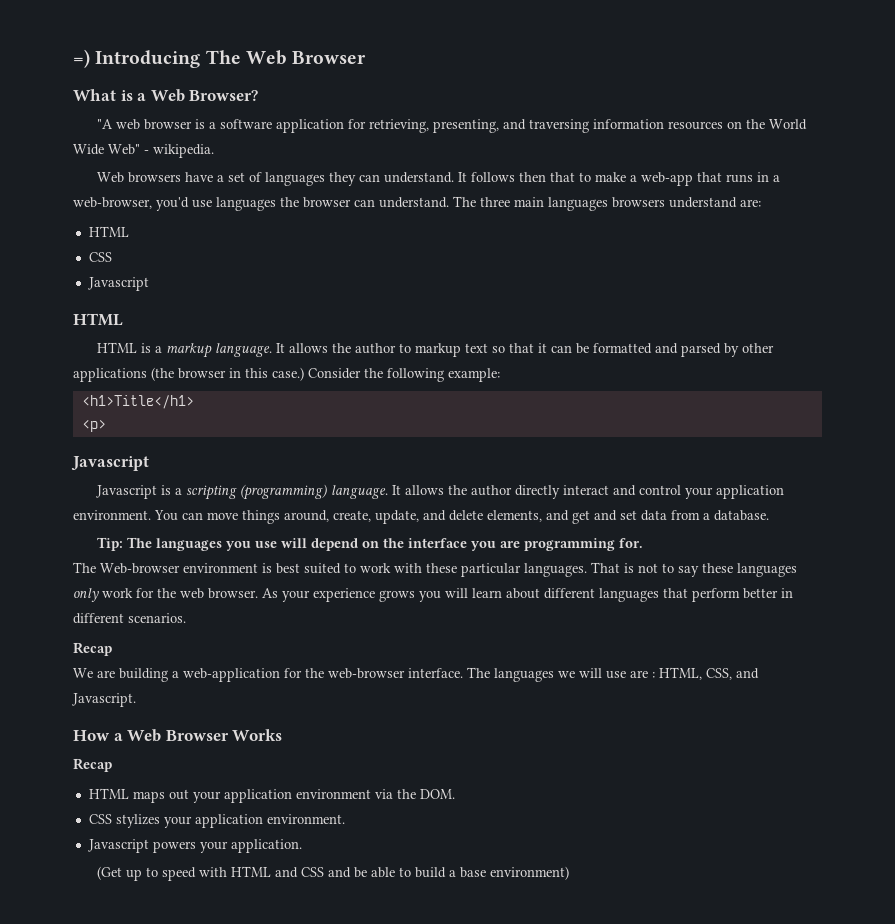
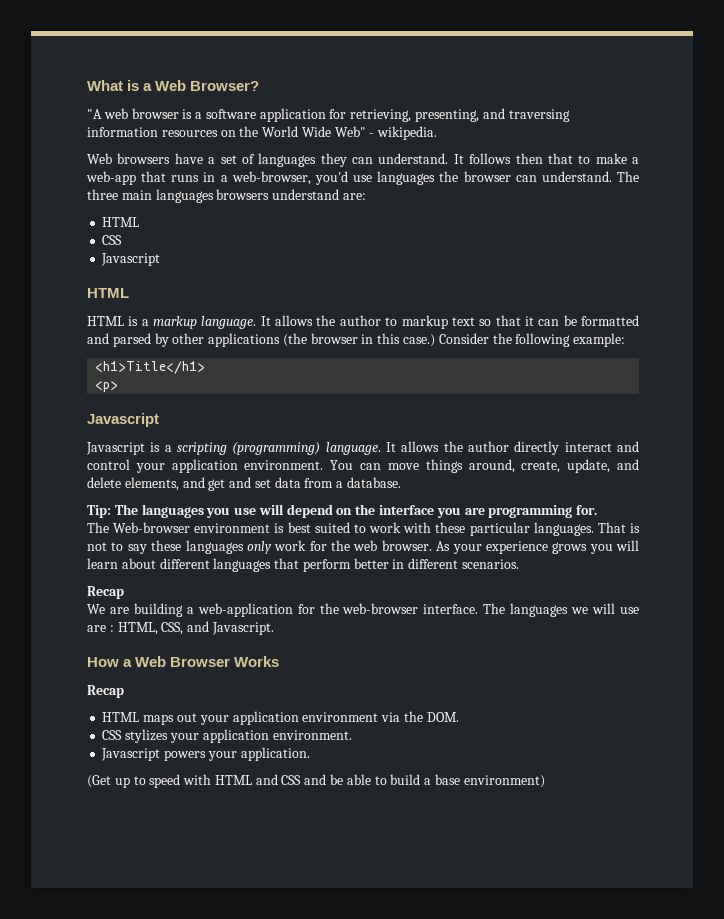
- =) Introducing The Web Browser

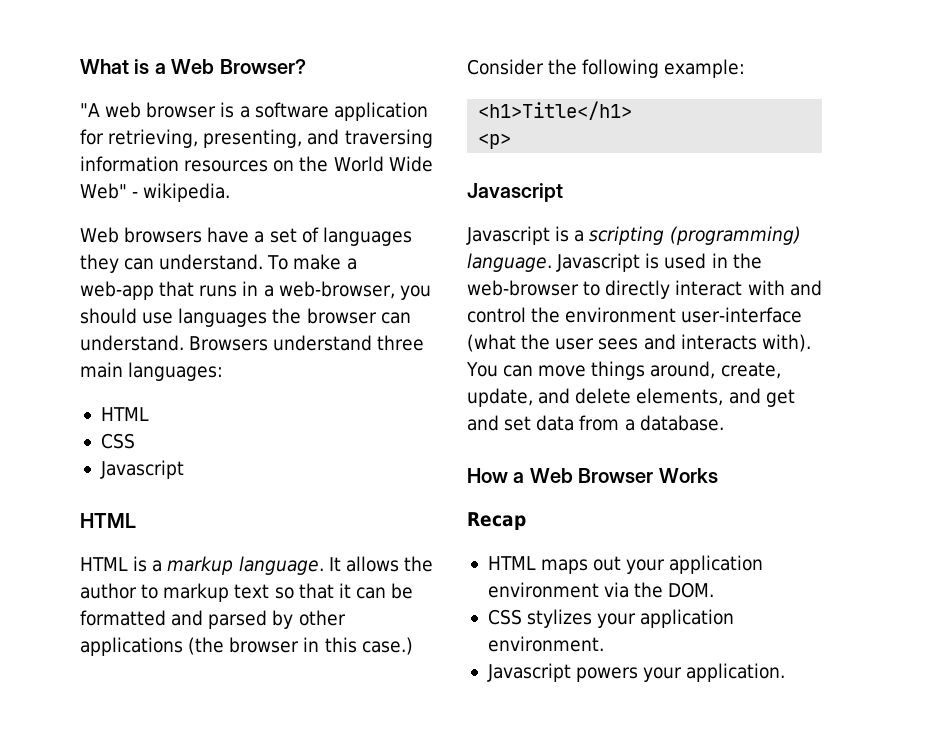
- It follows then that to make a web-app that runs in a web-browser, you'd use languages the browser can understand.
+ To make a web-app that runs in a web-browser, you should use languages the browser can understand.
- The three main languages browsers understand are:
+ Browsers understand three main languages:
- It allows the author directly interact and control your application environment.
+ Javascript is used in the web-browser to directly interact with and control the environment user-interface (what the user sees and interacts with).
- Tip: The languages you use will depend on the interface you are programming for.
- The Web-browser environment is best suited to work with these particular languages. That is not to say these languages only work for the web browser. As your experience grows you will learn about different languages that perform better in different scenarios.
- Recap
- We are building a web-application for the web-browser interface. The languages we will use are : HTML, CSS, and Javascript.
- (Get up to speed with HTML and CSS and be able to build a base environment)

